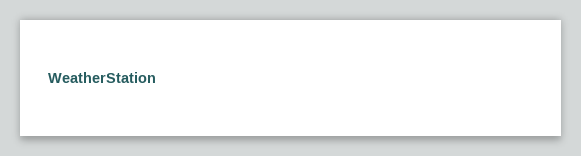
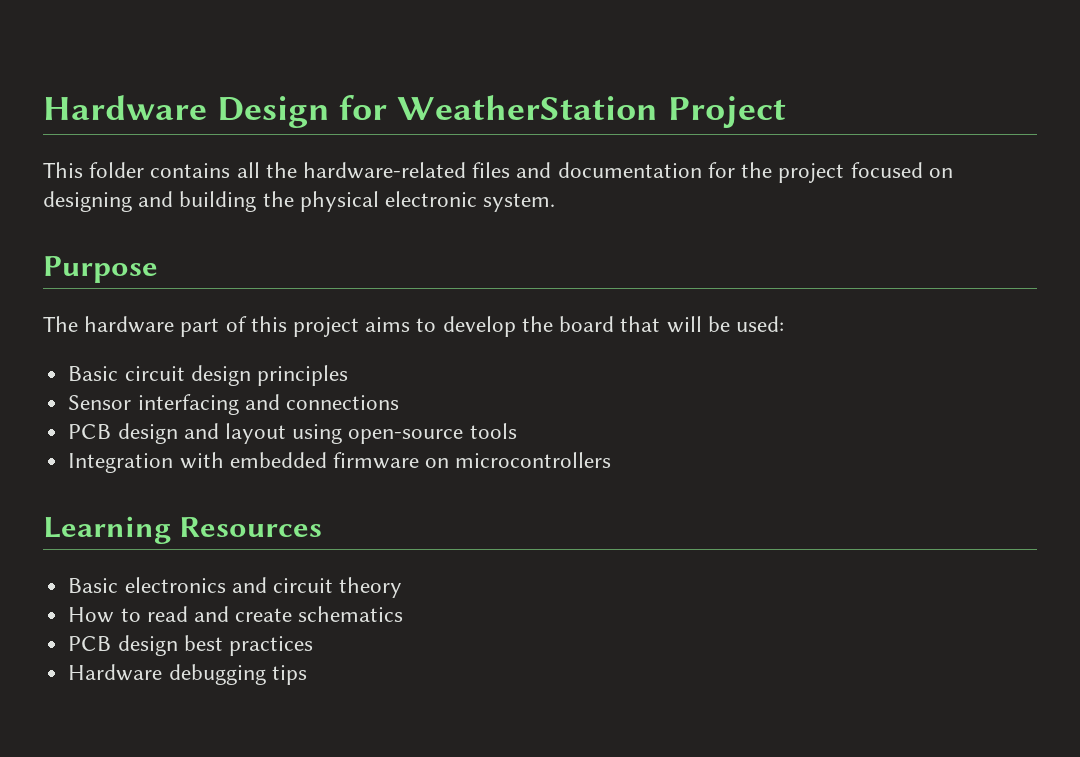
- WeatherStation
+ Hardware Design for WeatherStation Project
+ This folder contains all the hardware-related files and documentation for the project focused on designing and building the physical electronic system.
+ Purpose
+ The hardware part of this project aims to develop the board that will be used:
+ Basic circuit design principles
+ Sensor interfacing and connections
+ PCB design and layout using open-source tools
+ Integration with embedded firmware on microcontrollers
+ Learning Resources
+ Basic electronics and circuit theory
+ How to read and create schematics
+ PCB design best practices
+ Hardware debugging tips

